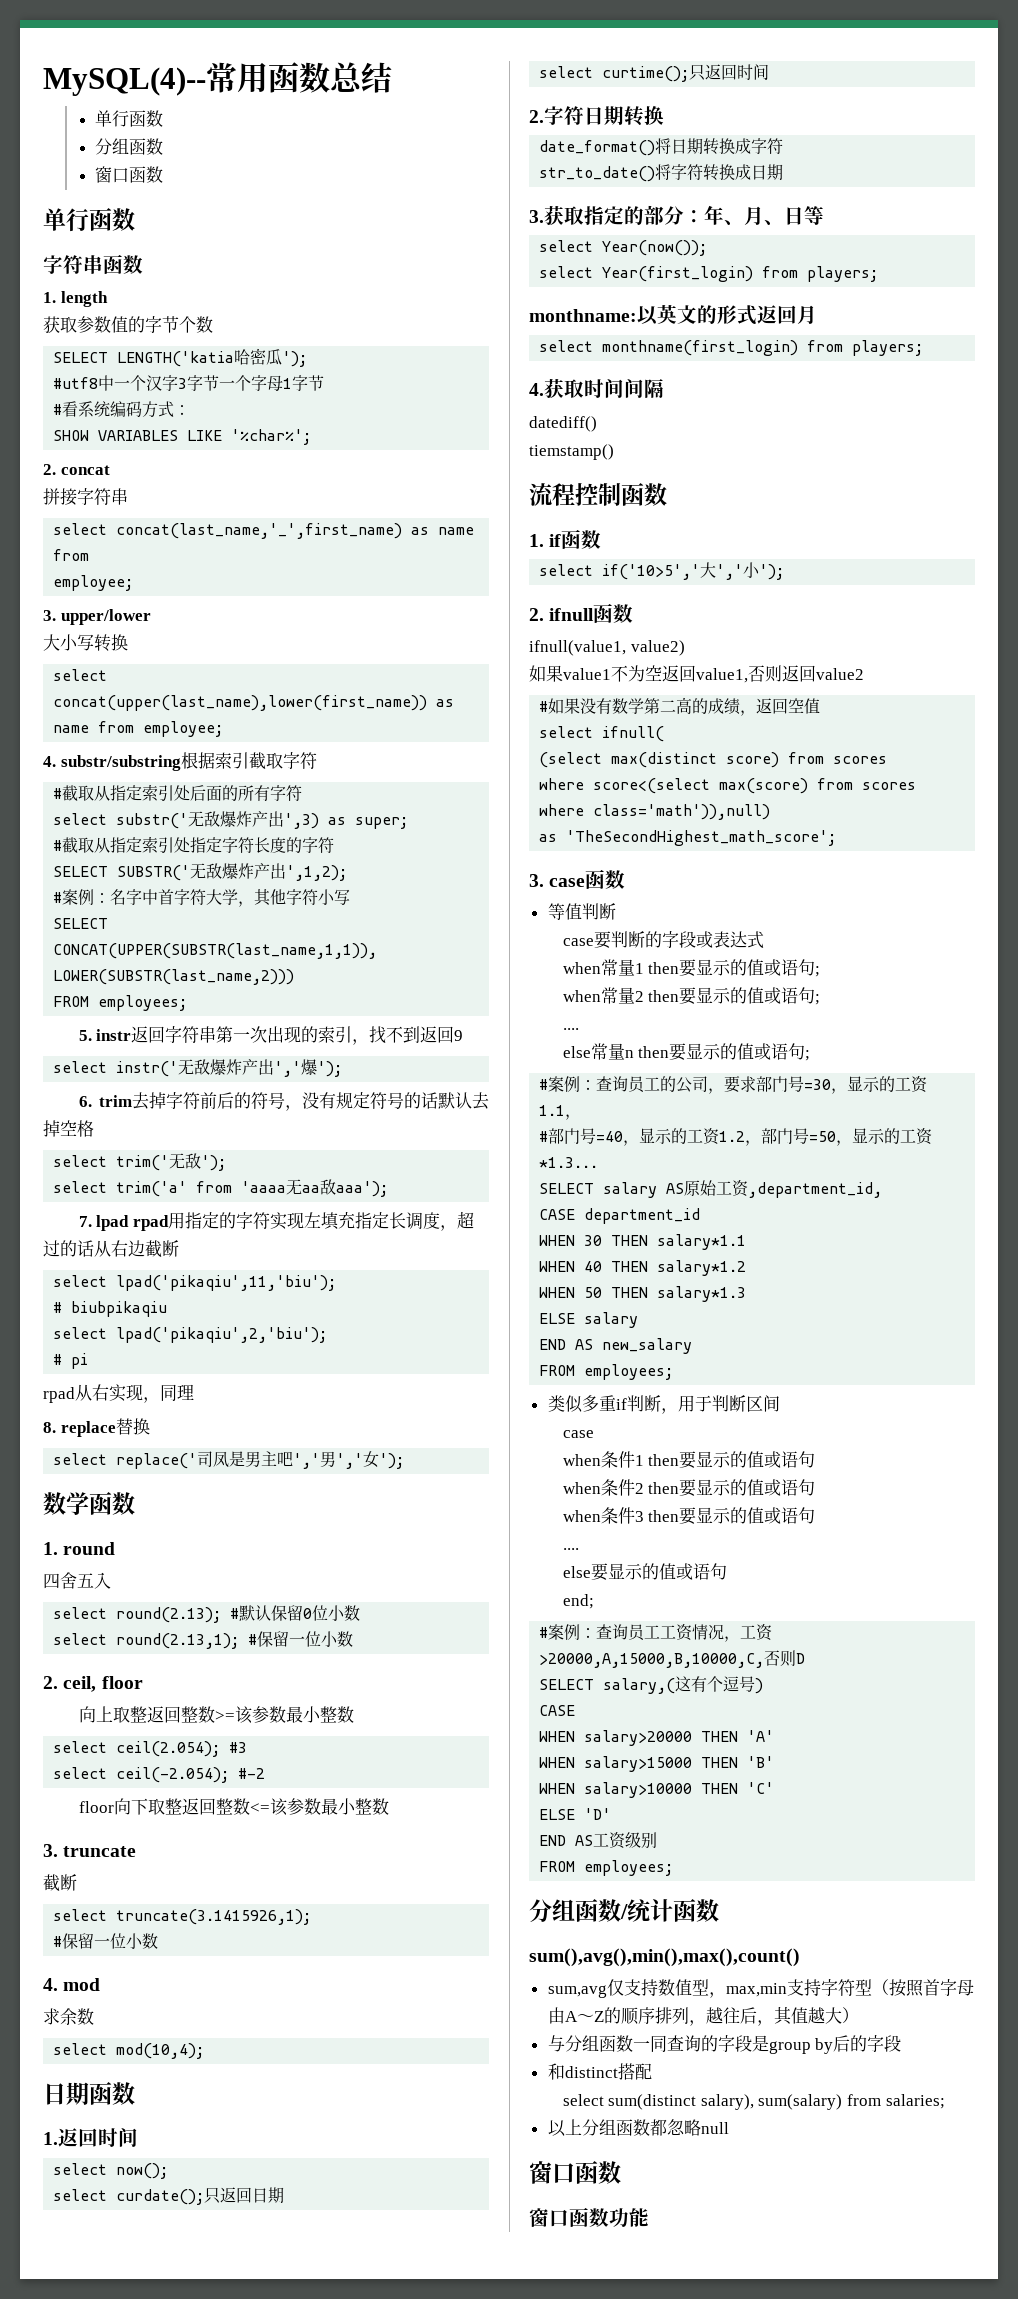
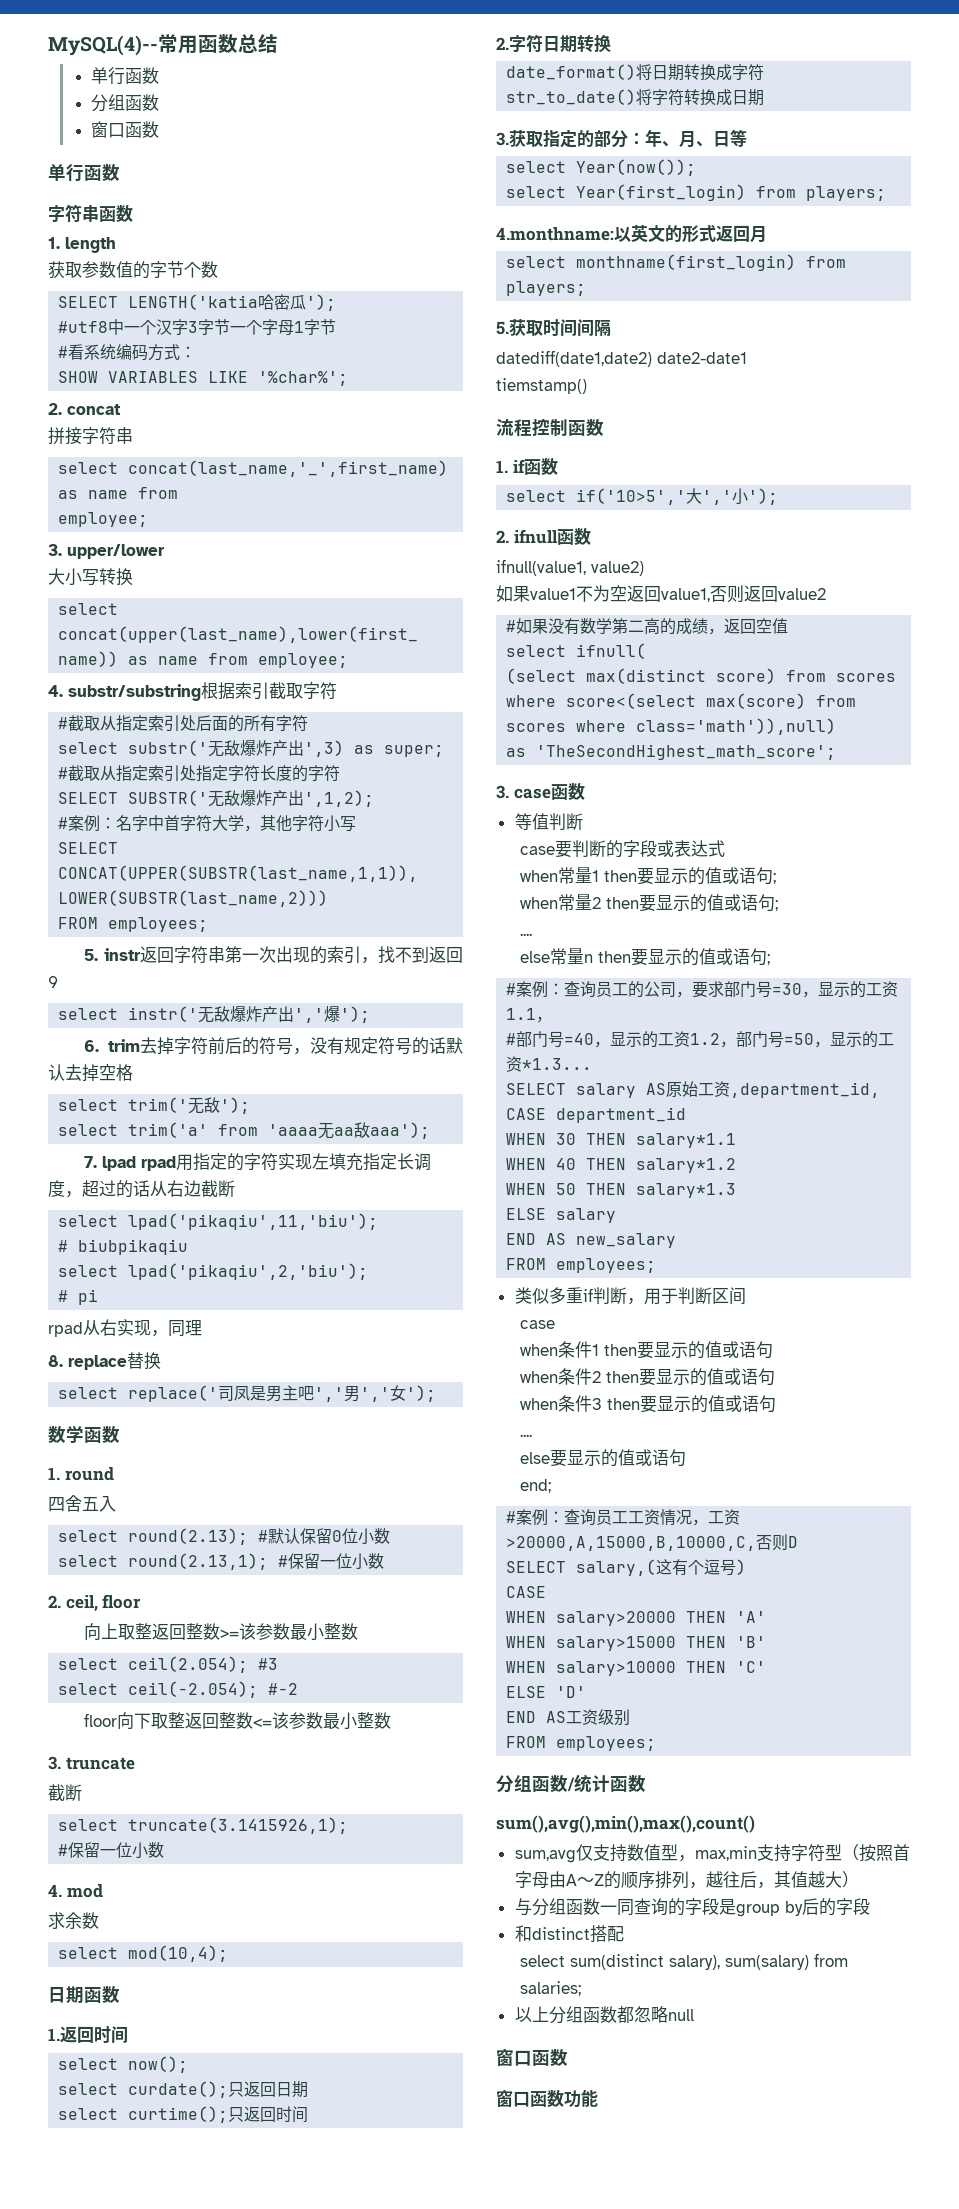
- monthname:以英文的形式返回月
+ 4.monthname:以英文的形式返回月
- 4.获取时间间隔
+ 5.获取时间间隔
- datediff()
+ datediff(date1,date2) date2-date1

